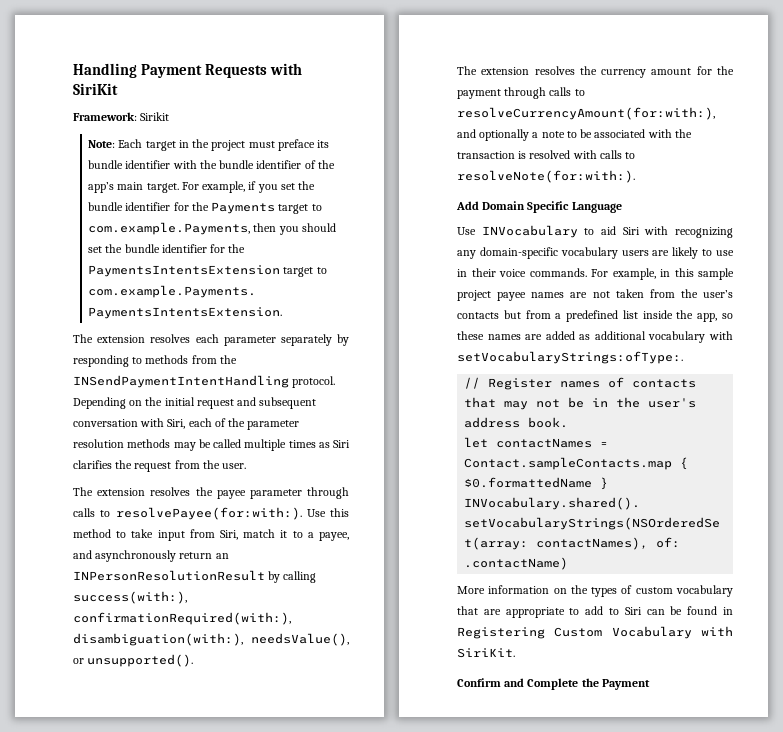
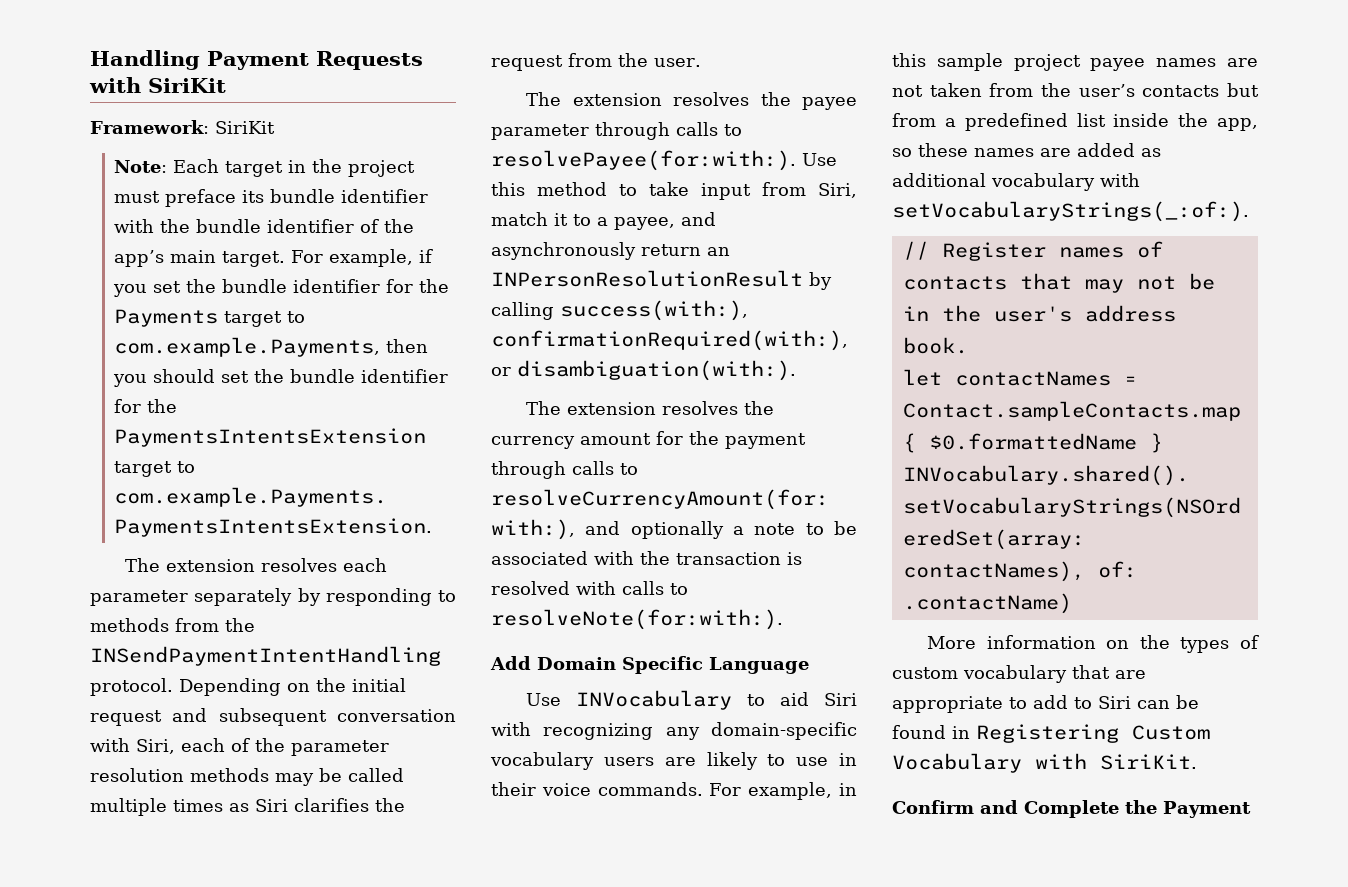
- Framework: Sirikit
+ Framework: SiriKit
- Use this method to take input from Siri, match it to a payee, and asynchronously return an INPersonResolutionResult by calling success(with:), confirmationRequired(with:), disambiguation(with:), needsValue(), or unsupported().
+ Use this method to take input from Siri, match it to a payee, and asynchronously return an INPersonResolutionResult by calling success(with:), confirmationRequired(with:), or disambiguation(with:).
- For example, in this sample project payee names are not taken from the user’s contacts but from a predefined list inside the app, so these names are added as additional vocabulary with setVocabularyStrings:ofType:.
+ For example, in this sample project payee names are not taken from the user’s contacts but from a predefined list inside the app, so these names are added as additional vocabulary with setVocabularyStrings(_:of:).

